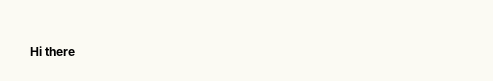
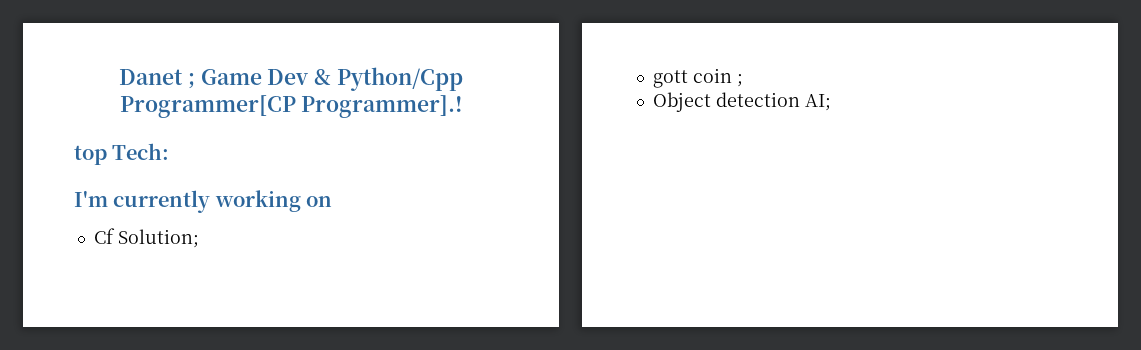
- Hi there
+ Danet ; Game Dev & Python/Cpp Programmer[CP Programmer].!
+ top Tech:
+ I'm currently working on
+ Cf Solution;
+ gott coin ;
+ Object detection AI;

